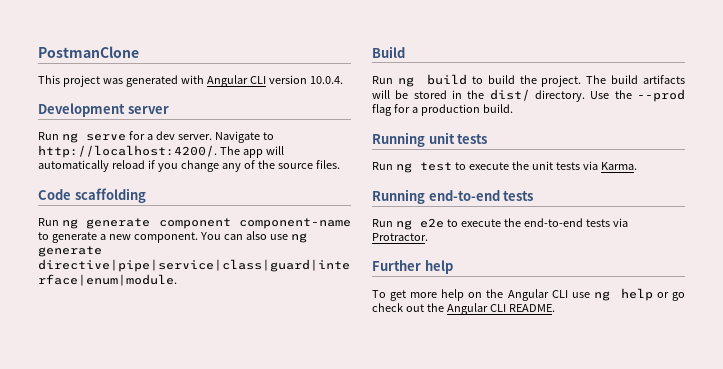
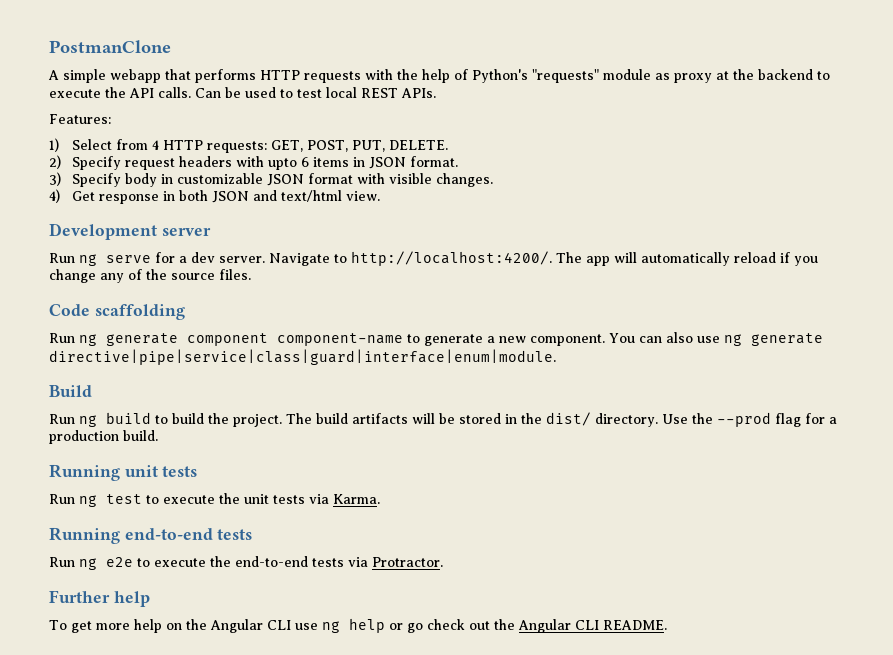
- This project was generated with Angular CLI version 10.0.4.
+ A simple webapp that performs HTTP requests with the help of Python's "requests" module as proxy at the backend to execute the API calls. Can be used to test local REST APIs.
+ Features:
+ 1) Select from 4 HTTP requests: GET, POST, PUT, DELETE.
+ 2) Specify request headers with upto 6 items in JSON format.
+ 3) Specify body in customizable JSON format with visible changes.
+ 4) Get response in both JSON and text/html view.

